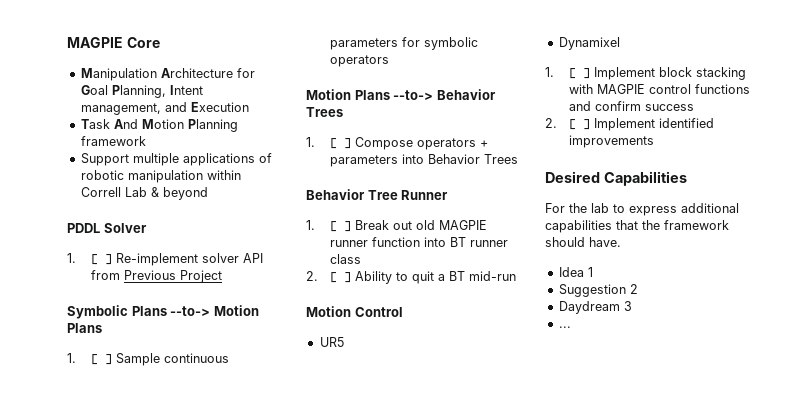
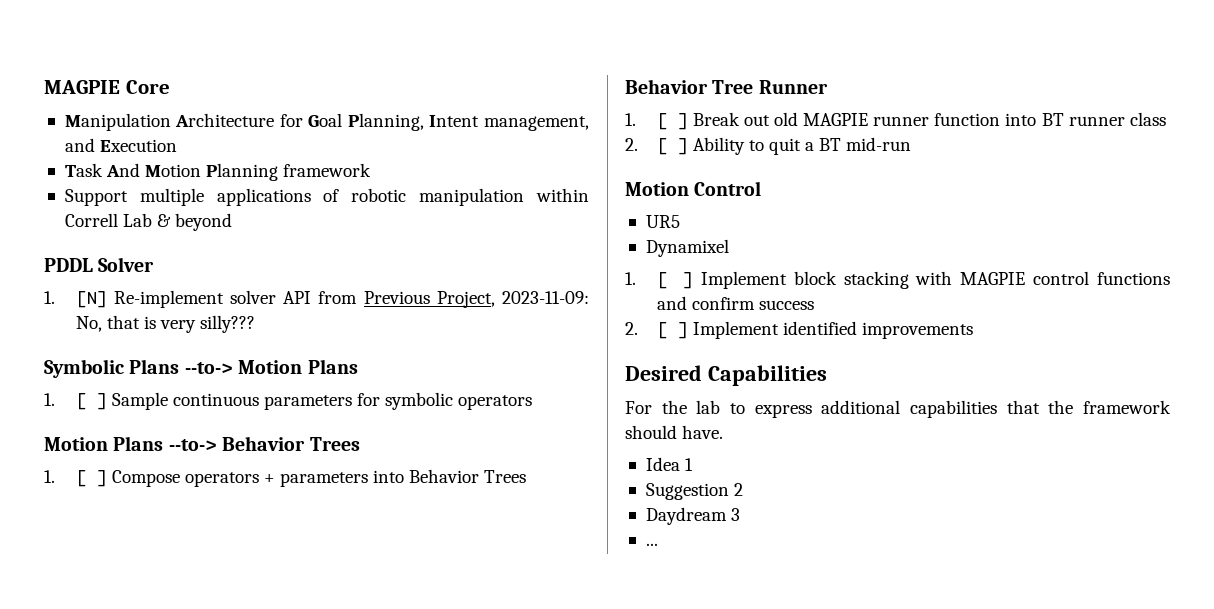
- 1. [ ] Re-implement solver API from Previous Project
+ 1. [N] Re-implement solver API from Previous Project, 2023-11-09: No, that is very silly???

